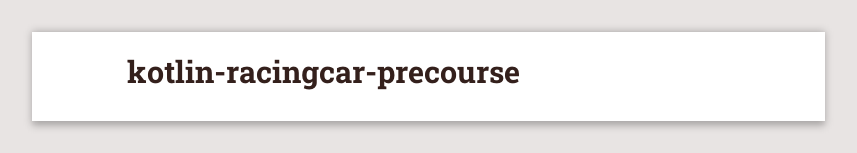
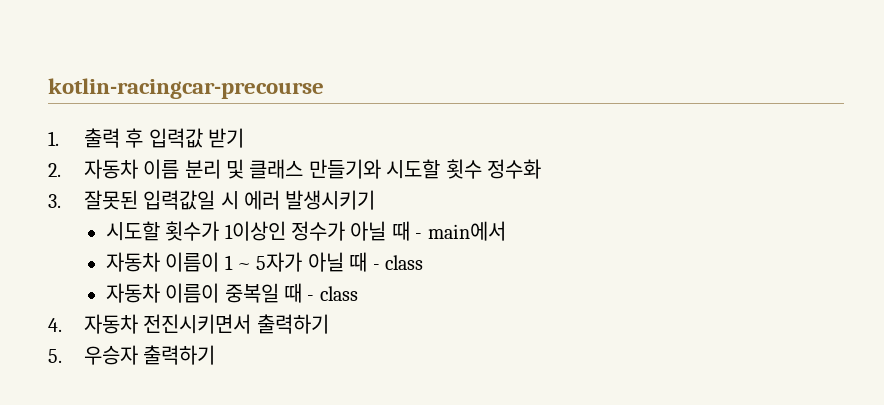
+ 1. 출력 후 입력값 받기
+ 2. 자동차 이름 분리 및 클래스 만들기와 시도할 횟수 정수화
+ 3. 잘못된 입력값일 시 에러 발생시키기
+ 시도할 횟수가 1이상인 정수가 아닐 때 - main에서
+ 자동차 이름이 1 ~ 5자가 아닐 때 - class
+ 자동차 이름이 중복일 때 - class
+ 4. 자동차 전진시키면서 출력하기
+ 5. 우승자 출력하기

